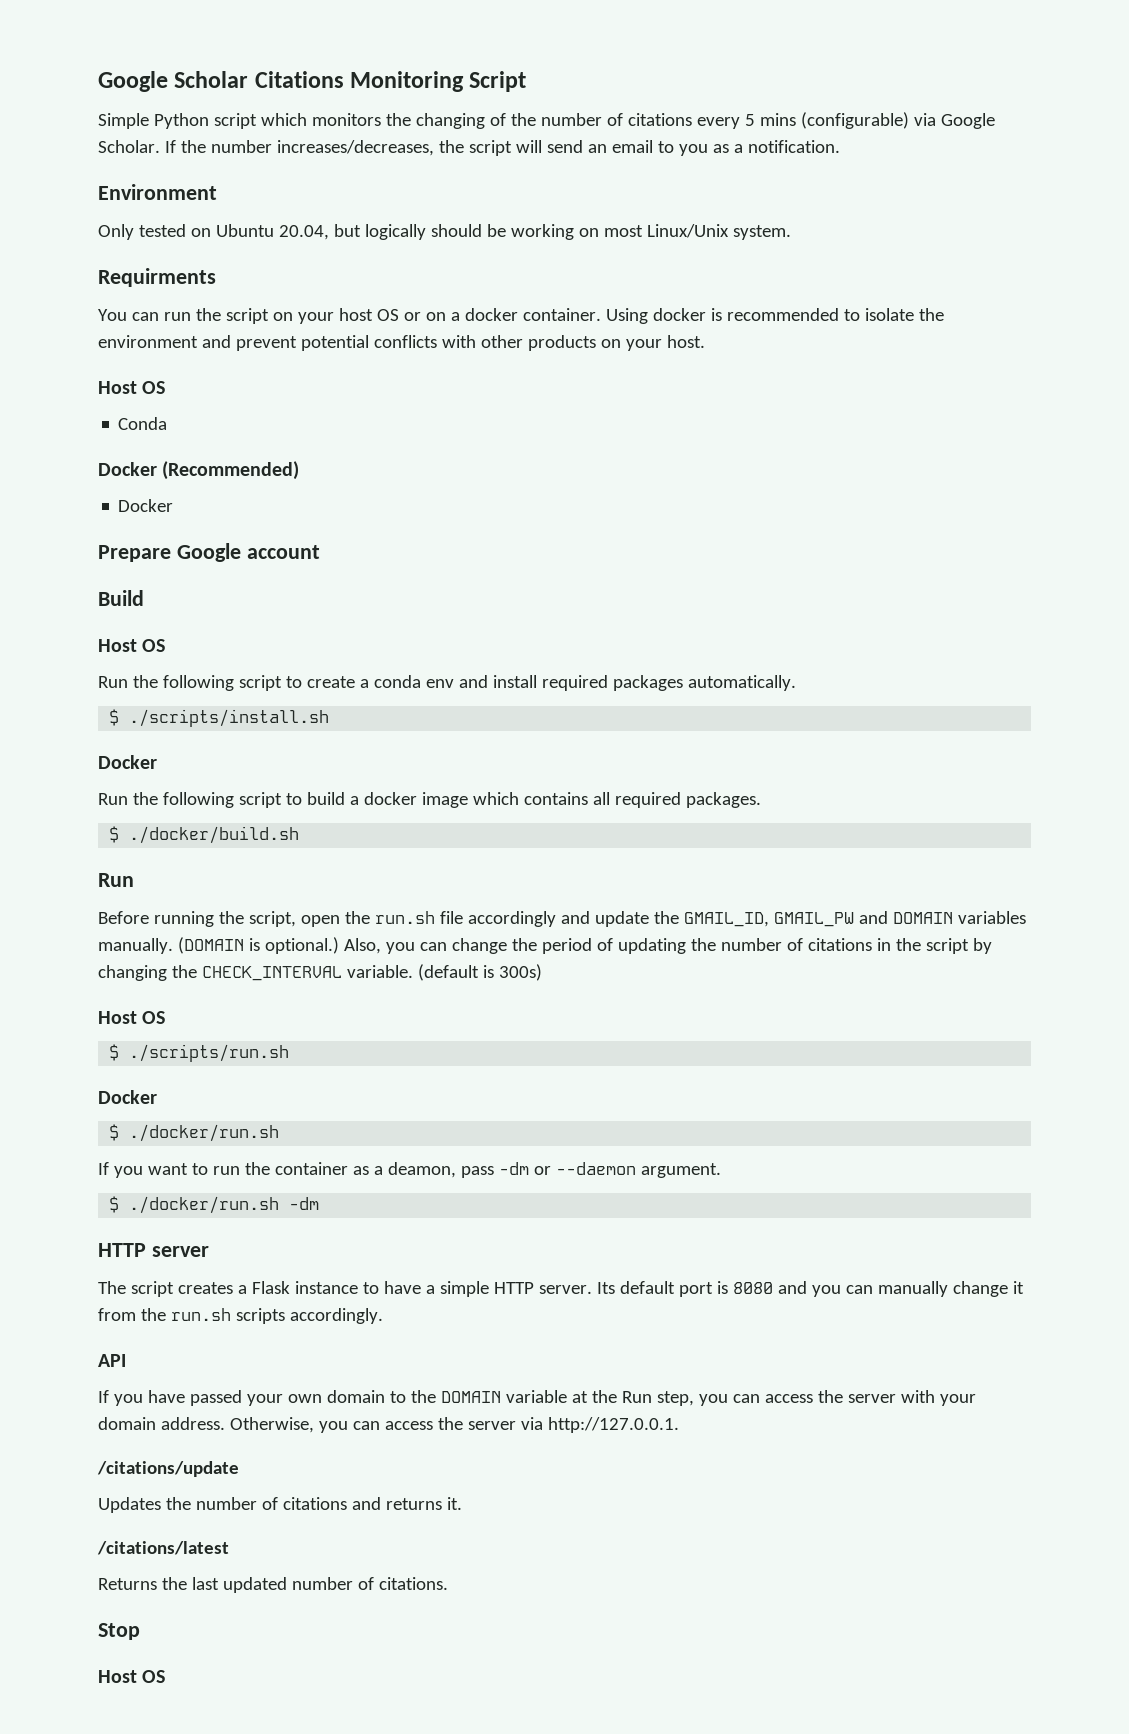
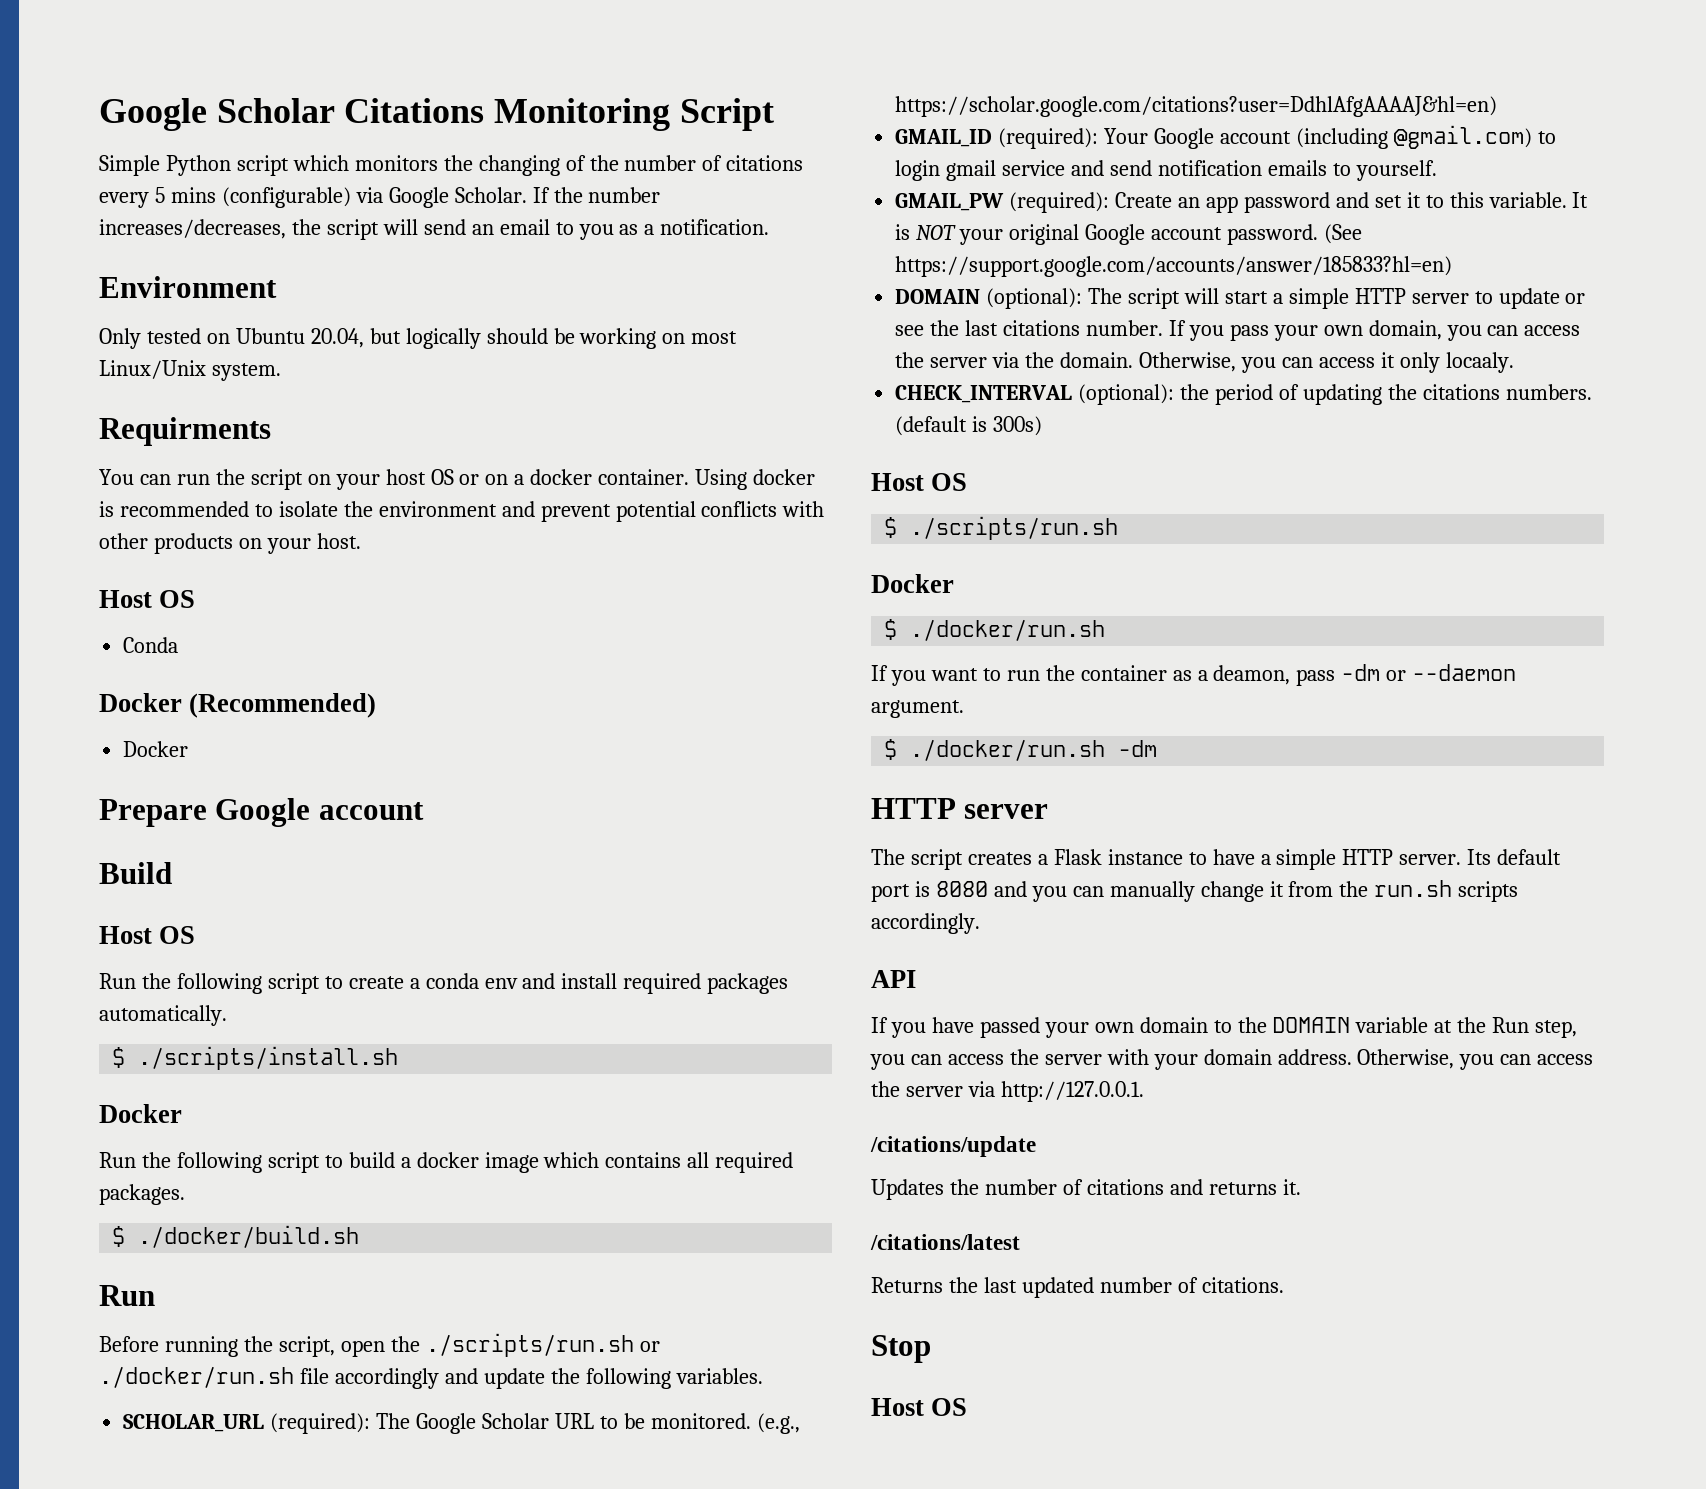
- Before running the script, open the run.sh file accordingly and update the GMAIL_ID, GMAIL_PW and DOMAIN variables manually. (DOMAIN is optional.) Also, you can change the period of updating the number of citations in the script by changing the CHECK_INTERVAL variable.
+ Before running the script, open the ./scripts/run.sh or ./docker/run.sh file accordingly and update the following variables.
+ SCHOLAR_URL (required): The Google Scholar URL to be monitored. (e.g., https://scholar.google.com/citations?user=DdhlAfgAAAAJ&hl=en)
+ GMAIL_ID (required): Your Google account (including @gmail.com) to login gmail service and send notification emails to yourself.
+ GMAIL_PW (required): Create an app password and set it to this variable. It is NOT your original Google account password. (See https://support.google.com/accounts/answer/185833?hl=en)
+ DOMAIN (optional): The script will start a simple HTTP server to update or see the last citations number. If you pass your own domain, you can access the server via the domain. Otherwise, you can access it only locaaly.
+ CHECK_INTERVAL (optional): the period of updating the citations numbers.

